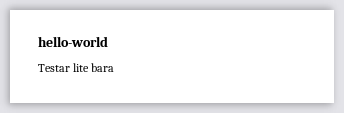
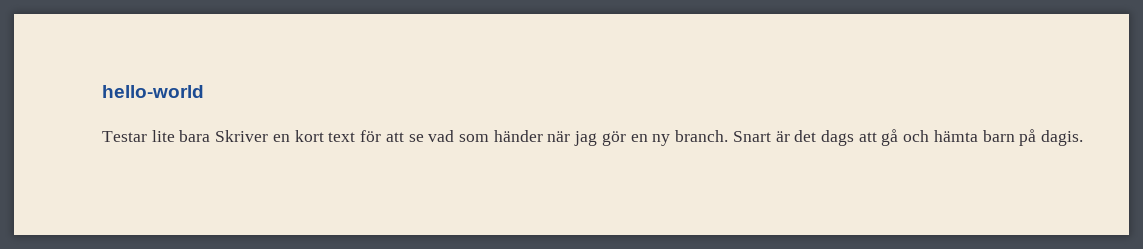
- Testar lite bara
+ Testar lite bara Skriver en kort text för att se vad som händer när jag gör en ny branch. Snart är det dags att gå och hämta barn på dagis.

